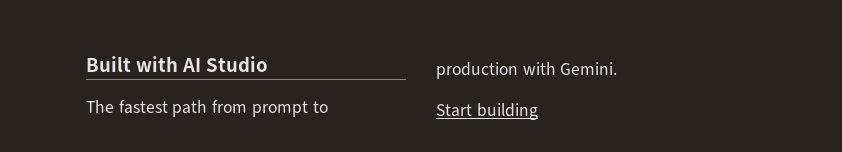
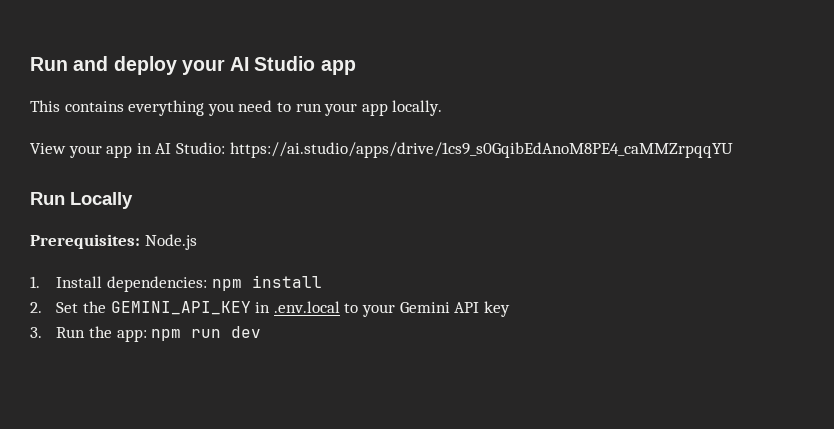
- Built with AI Studio
- The fastest path from prompt to production with Gemini.
- Start building
+ Run and deploy your AI Studio app
+ This contains everything you need to run your app locally.
+ View your app in AI Studio: https://ai.studio/apps/drive/1cs9_s0GqibEdAnoM8PE4_caMMZrpqqYU
+ Run Locally
+ Prerequisites: Node.js
+ 1. Install dependencies: npm install
+ 2. Set the GEMINI_API_KEY in .env.local to your Gemini API key
+ 3. Run the app: npm run dev

